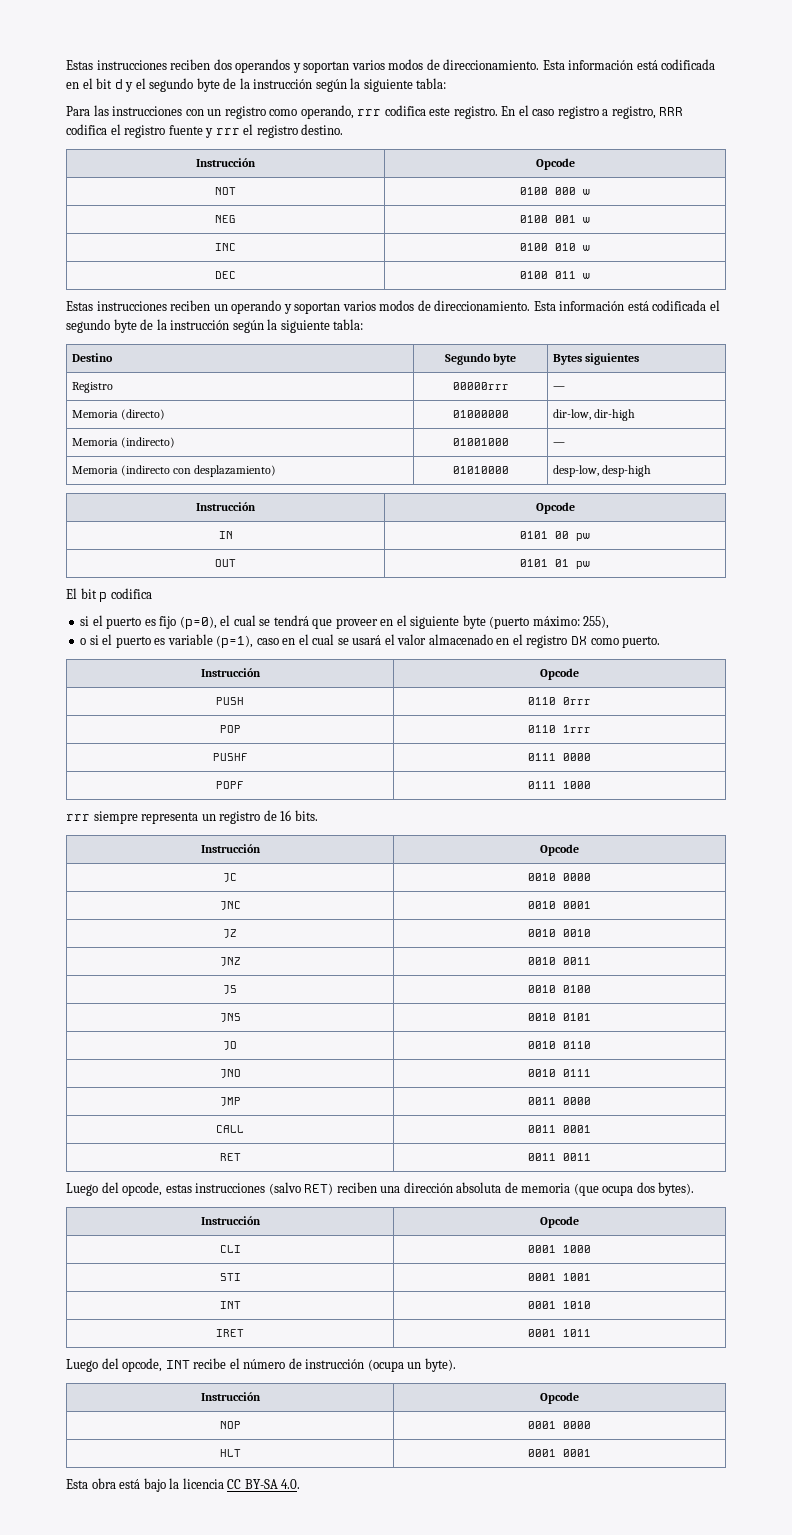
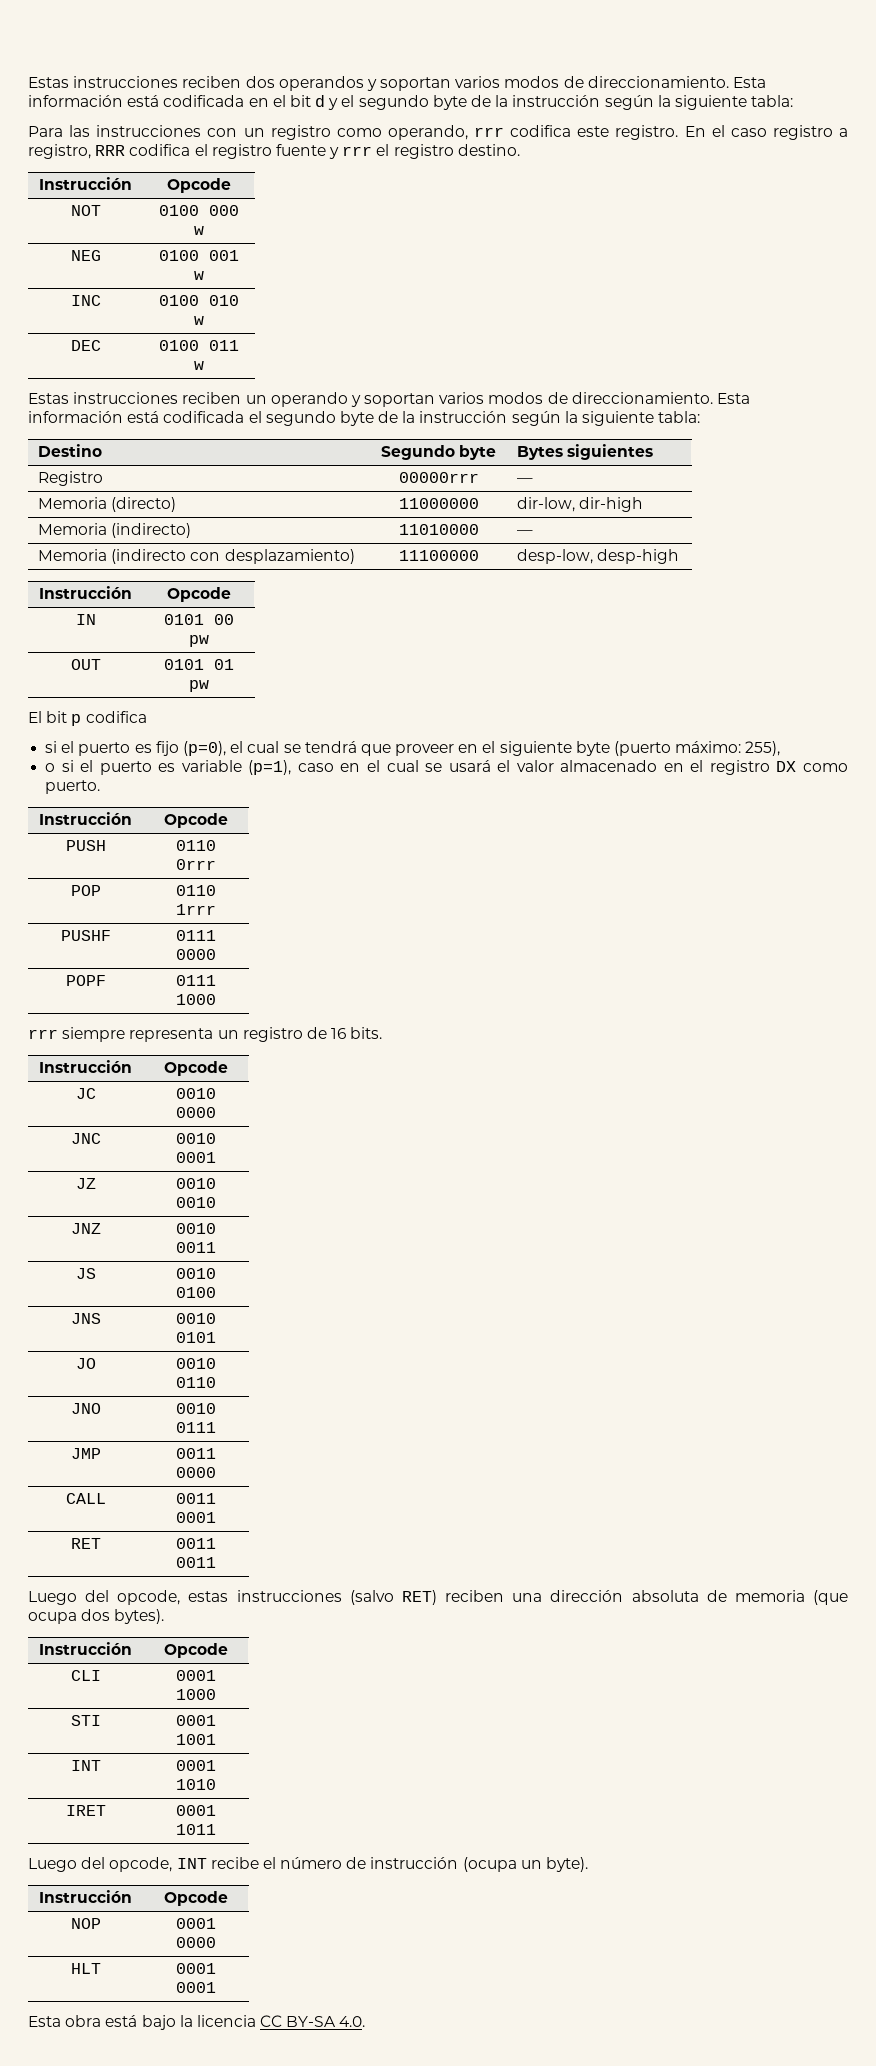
- Memoria (directo) | 01000000 | dir-low, dir-high
+ Memoria (directo) | 11000000 | dir-low, dir-high
- Memoria (indirecto) | 01001000 | —
+ Memoria (indirecto) | 11010000 | —
- Memoria (indirecto con desplazamiento) | 01010000 | desp-low, desp-high
+ Memoria (indirecto con desplazamiento) | 11100000 | desp-low, desp-high

